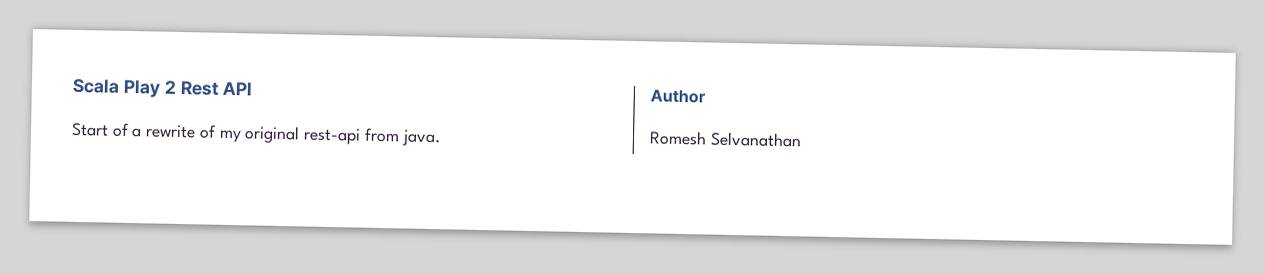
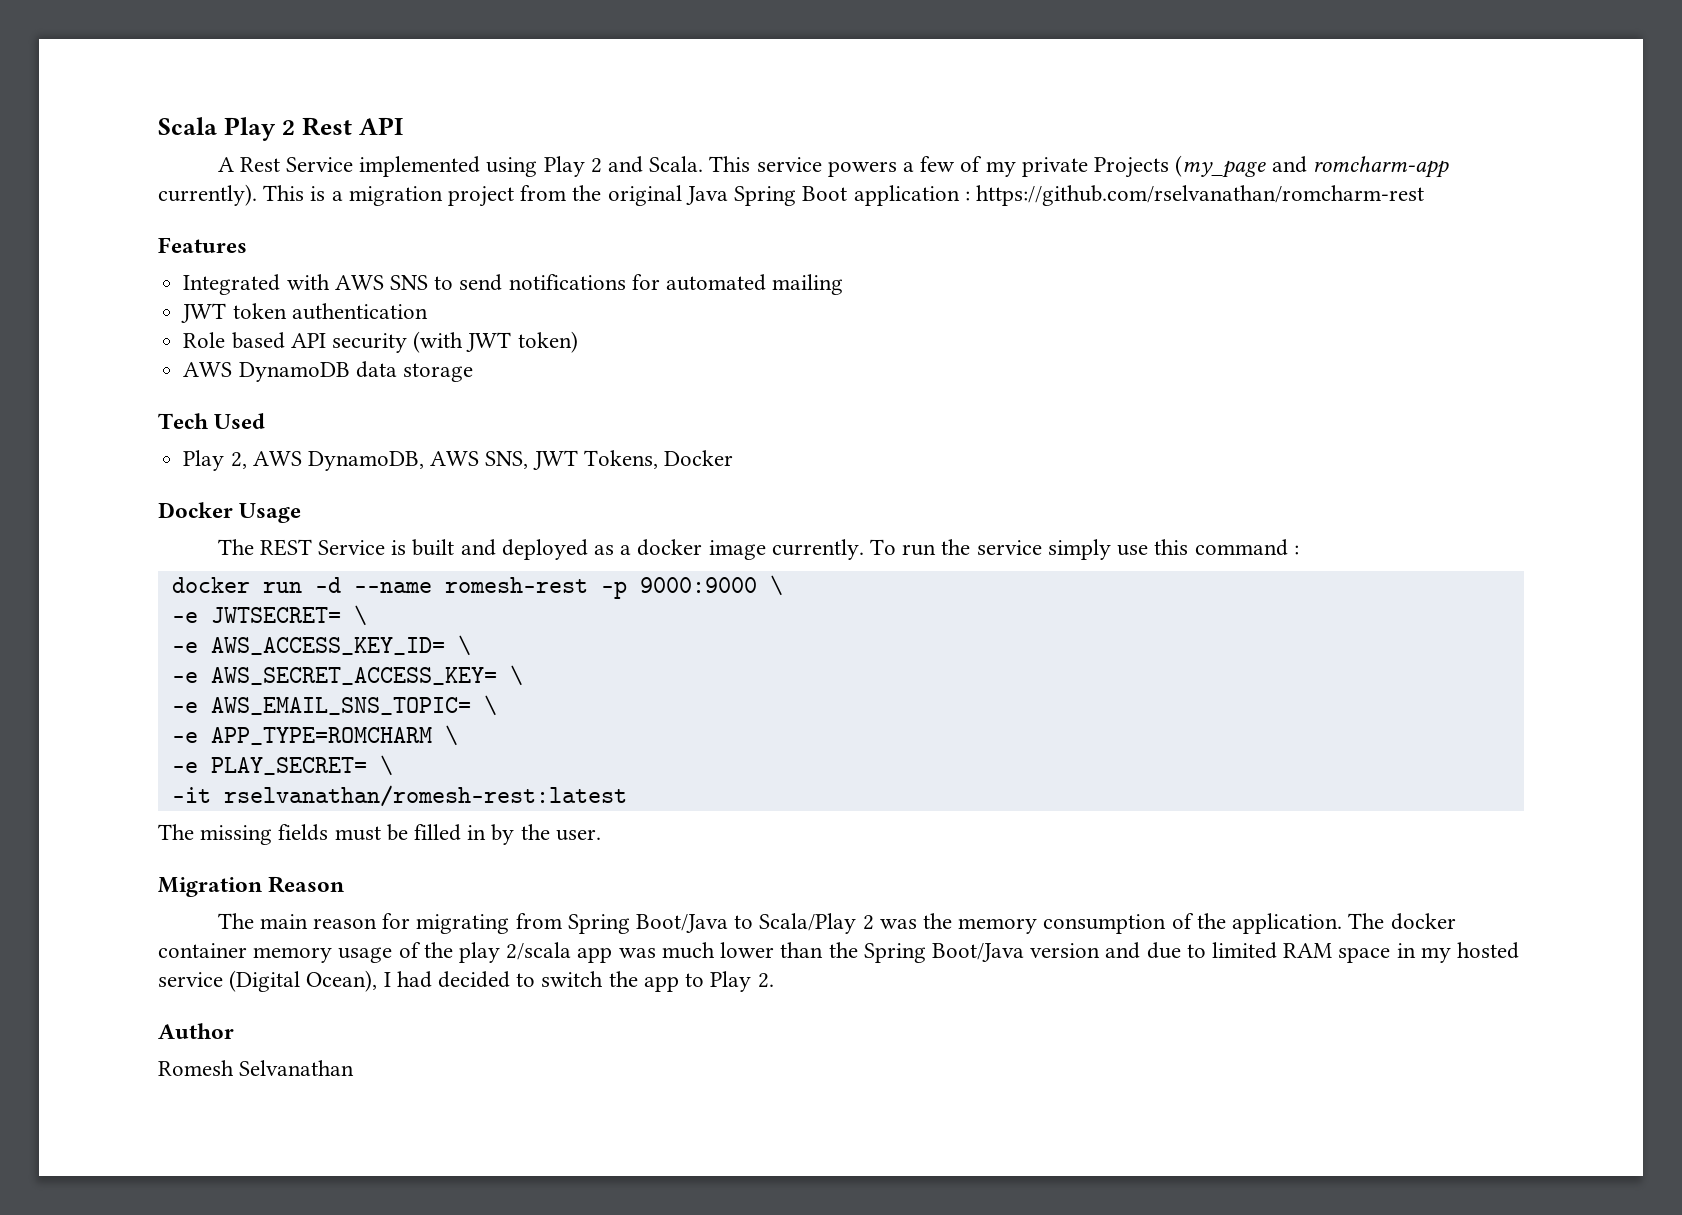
- Start of a rewrite of my original rest-api from java.
+ A Rest Service implemented using Play 2 and Scala. This service powers a few of my private Projects (my_page and romcharm-app currently). This is a migration project from the original Java Spring Boot application : https://github.com/rselvanathan/romcharm-rest
+ Features
+ Integrated with AWS SNS to send notifications for automated mailing
+ JWT token authentication
+ Role based API security (with JWT token)
+ AWS DynamoDB data storage
+ Tech Used
+ Play 2, AWS DynamoDB, AWS SNS, JWT Tokens, Docker
+ Docker Usage
+ The REST Service is built and deployed as a docker image currently. To run the service simply use this command :
+ docker run -d --name romesh-rest -p 9000:9000 \
+ -e JWTSECRET= \
+ -e AWS_ACCESS_KEY_ID= \
+ -e AWS_SECRET_ACCESS_KEY= \
+ -e AWS_EMAIL_SNS_TOPIC= \
+ -e APP_TYPE=ROMCHARM \
+ -e PLAY_SECRET= \
+ -it rselvanathan/romesh-rest:latest
+ The missing fields must be filled in by the user.
+ Migration Reason
+ The main reason for migrating from Spring Boot/Java to Scala/Play 2 was the memory consumption of the application. The docker container memory usage of the play 2/scala app was much lower than the Spring Boot/Java version and due to limited RAM space in my hosted service (Digital Ocean), I had decided to switch the app to Play 2.

